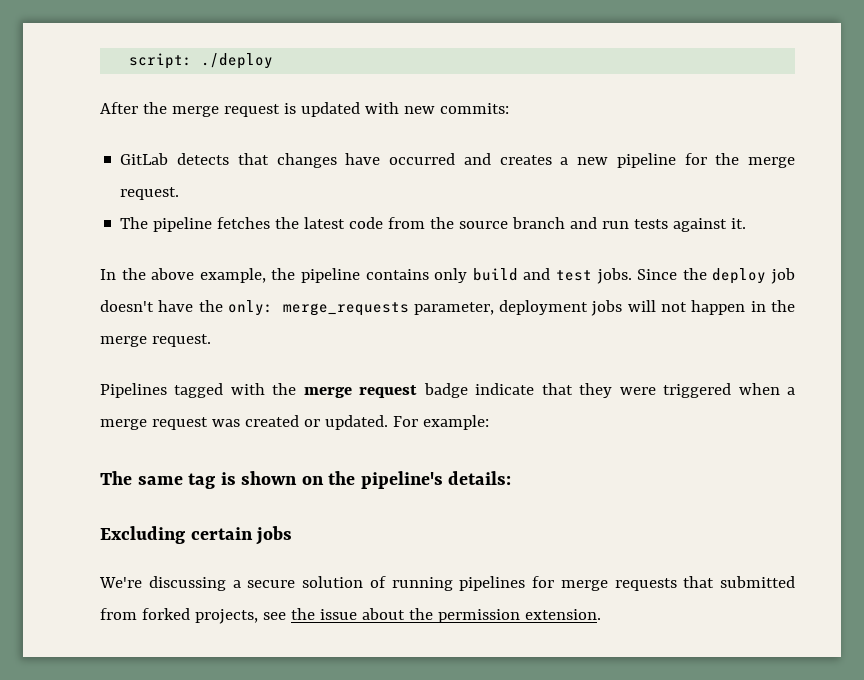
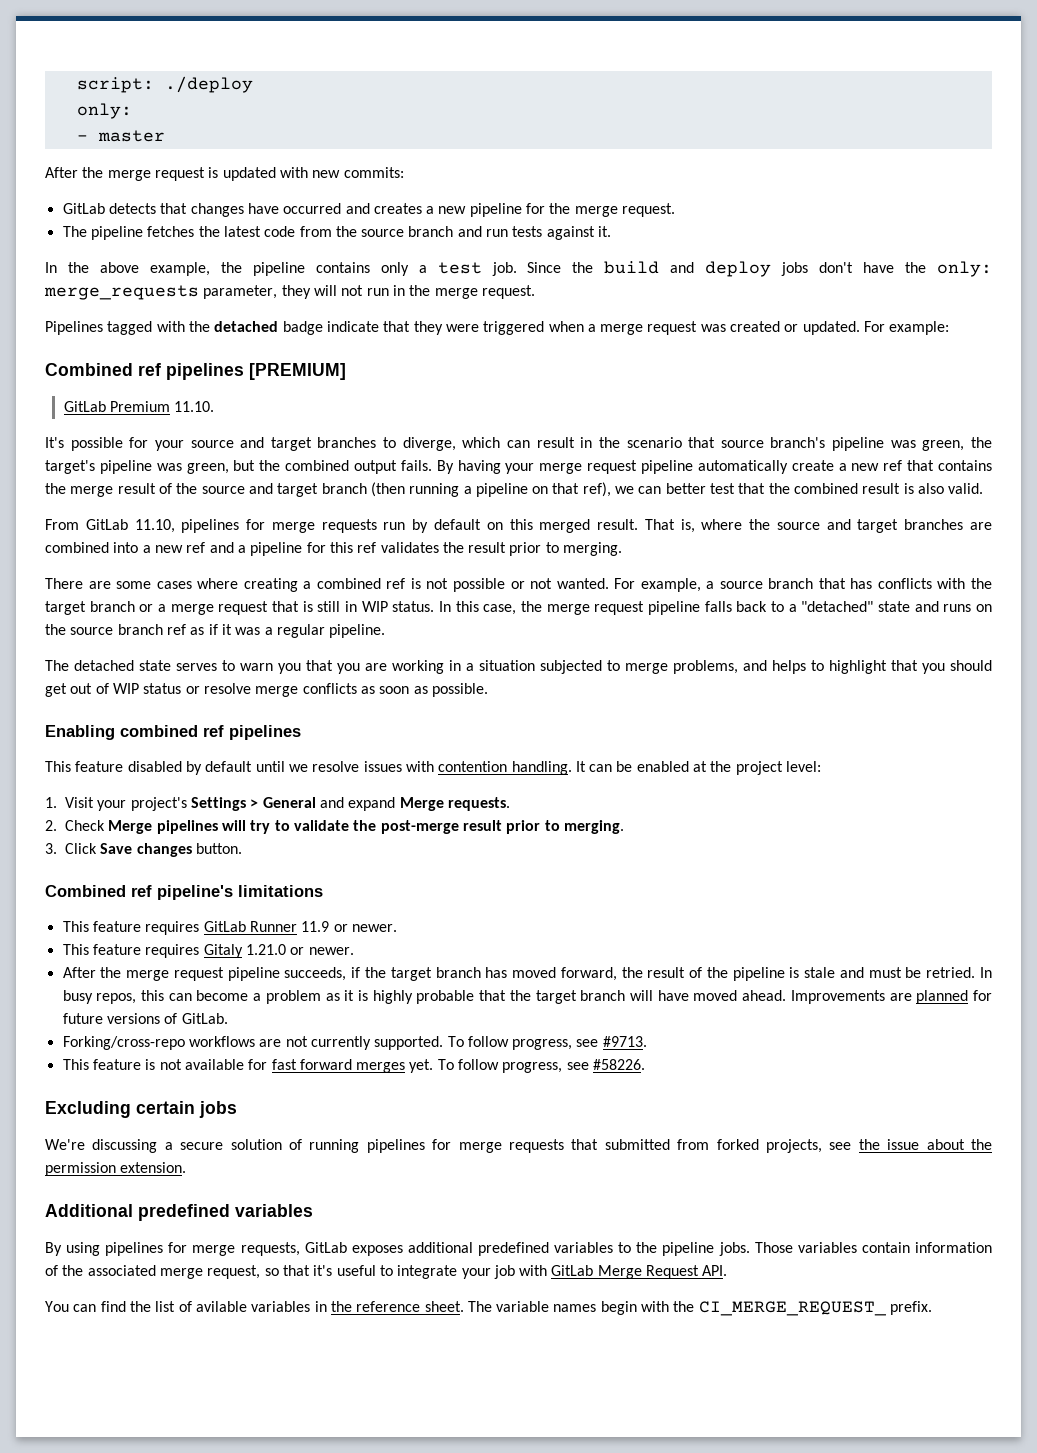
  script: ./deploy
+ only:
+ - master
- In the above example, the pipeline contains only build and test jobs. Since the deploy job doesn't have the only: merge_requests parameter, deployment jobs will not happen in the merge request.
+ In the above example, the pipeline contains only a test job. Since the build and deploy jobs don't have the only: merge_requests parameter, they will not run in the merge request.
- Pipelines tagged with the merge request badge indicate that they were triggered when a merge request was created or updated.
+ Pipelines tagged with the detached badge indicate that they were triggered when a merge request was created or updated.
- The same tag is shown on the pipeline's details:
+ Combined ref pipelines [PREMIUM]
+ GitLab Premium 11.10.
+ It's possible for your source and target branches to diverge, which can result in the scenario that source branch's pipeline was green, the target's pipeline was green, but the combined output fails. By having your merge request pipeline automatically create a new ref that contains the merge result of the source and target branch (then running a pipeline on that ref), we can better test that the combined result is also valid.
+ From GitLab 11.10, pipelines for merge requests run by default on this merged result. That is, where the source and target branches are combined into a new ref and a pipeline for this ref validates the result prior to merging.
+ There are some cases where creating a combined ref is not possible or not wanted. For example, a source branch that has conflicts with the target branch or a merge request that is still in WIP status. In this case, the merge request pipeline falls back to a "detached" state and runs on the source branch ref as if it was a regular pipeline.
+ The detached state serves to warn you that you are working in a situation subjected to merge problems, and helps to highlight that you should get out of WIP status or resolve merge conflicts as soon as possible.
+ Enabling combined ref pipelines
+ This feature disabled by default until we resolve issues with contention handling. It can be enabled at the project level:
+ 1. Visit your project's Settings > General and expand Merge requests.
+ 2. Check Merge pipelines will try to validate the post-merge result prior to merging.
+ 3. Click Save changes button.
+ Combined ref pipeline's limitations
+ This feature requires GitLab Runner 11.9 or newer.
+ This feature requires Gitaly 1.21.0 or newer.
+ After the merge request pipeline succeeds, if the target branch has moved forward, the result of the pipeline is stale and must be retried. In busy repos, this can become a problem as it is highly probable that the target branch will have moved ahead. Improvements are planned for future versions of GitLab.
+ Forking/cross-repo workflows are not currently supported. To follow progress, see #9713.
+ This feature is not available for fast forward merges yet. To follow progress, see #58226.
+ Additional predefined variables
+ By using pipelines for merge requests, GitLab exposes additional predefined variables to the pipeline jobs. Those variables contain information of the associated merge request, so that it's useful to integrate your job with GitLab Merge Request API.
+ You can find the list of avilable variables in the reference sheet. The variable names begin with the CI_MERGE_REQUEST_ prefix.

